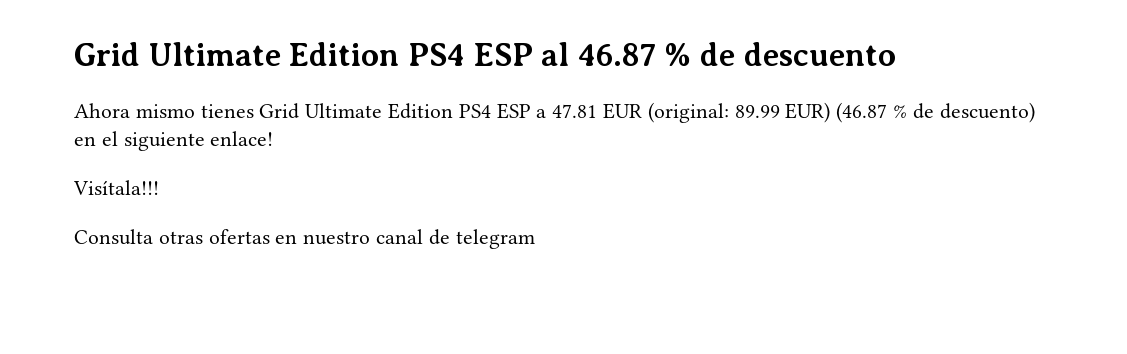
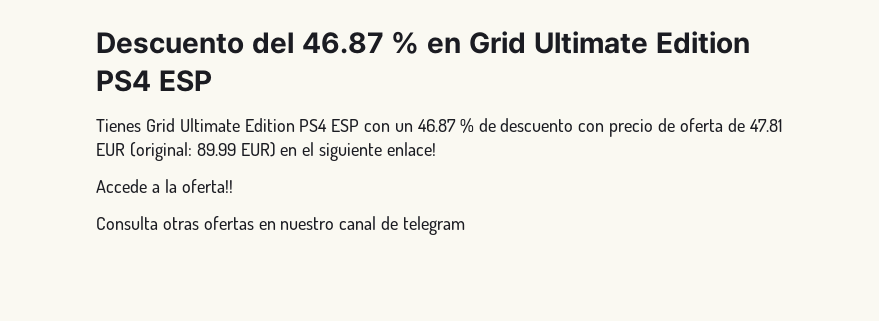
- Grid Ultimate Edition PS4 ESP al 46.87 % de descuento
- Ahora mismo tienes Grid Ultimate Edition PS4 ESP a 47.81 EUR (original: 89.99 EUR) (46.87 % de descuento) en el siguiente enlace!
+ Descuento del 46.87 % en Grid Ultimate Edition PS4 ESP
+ Tienes Grid Ultimate Edition PS4 ESP con un 46.87 % de descuento con precio de oferta de 47.81 EUR (original: 89.99 EUR) en el siguiente enlace!
- Visítala!!!
+ Accede a la oferta!!

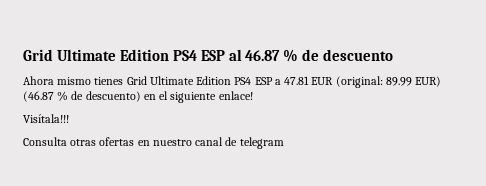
- Descuento del 46.87 % en Grid Ultimate Edition PS4 ESP
- Tienes Grid Ultimate Edition PS4 ESP con un 46.87 % de descuento con precio de oferta de 47.81 EUR (original: 89.99 EUR) en el siguiente enlace!
+ Grid Ultimate Edition PS4 ESP al 46.87 % de descuento
+ Ahora mismo tienes Grid Ultimate Edition PS4 ESP a 47.81 EUR (original: 89.99 EUR) (46.87 % de descuento) en el siguiente enlace!
- Accede a la oferta!!
+ Visítala!!!

